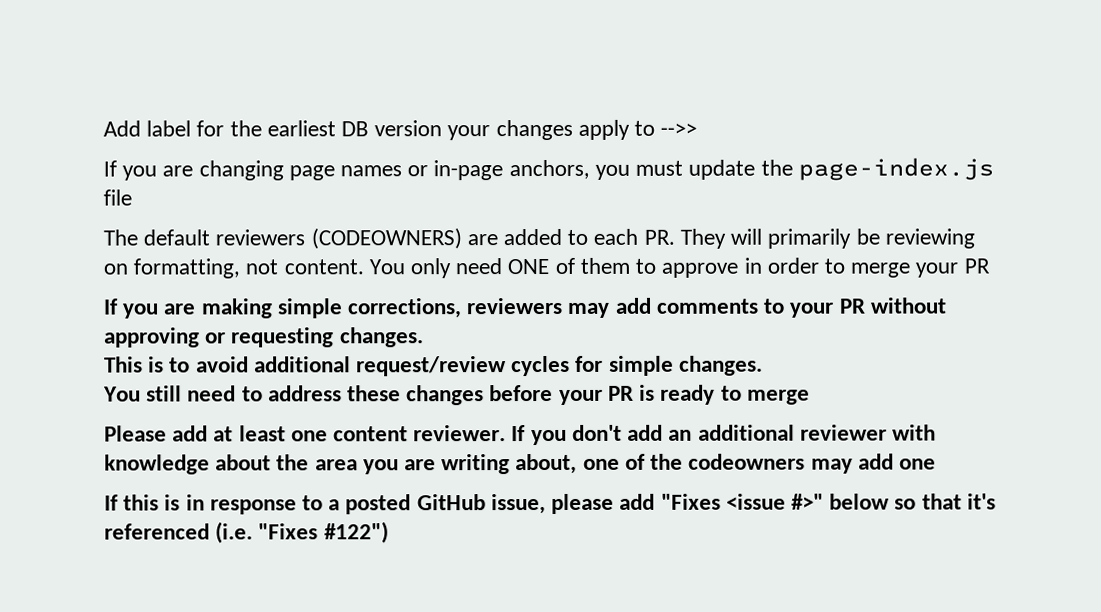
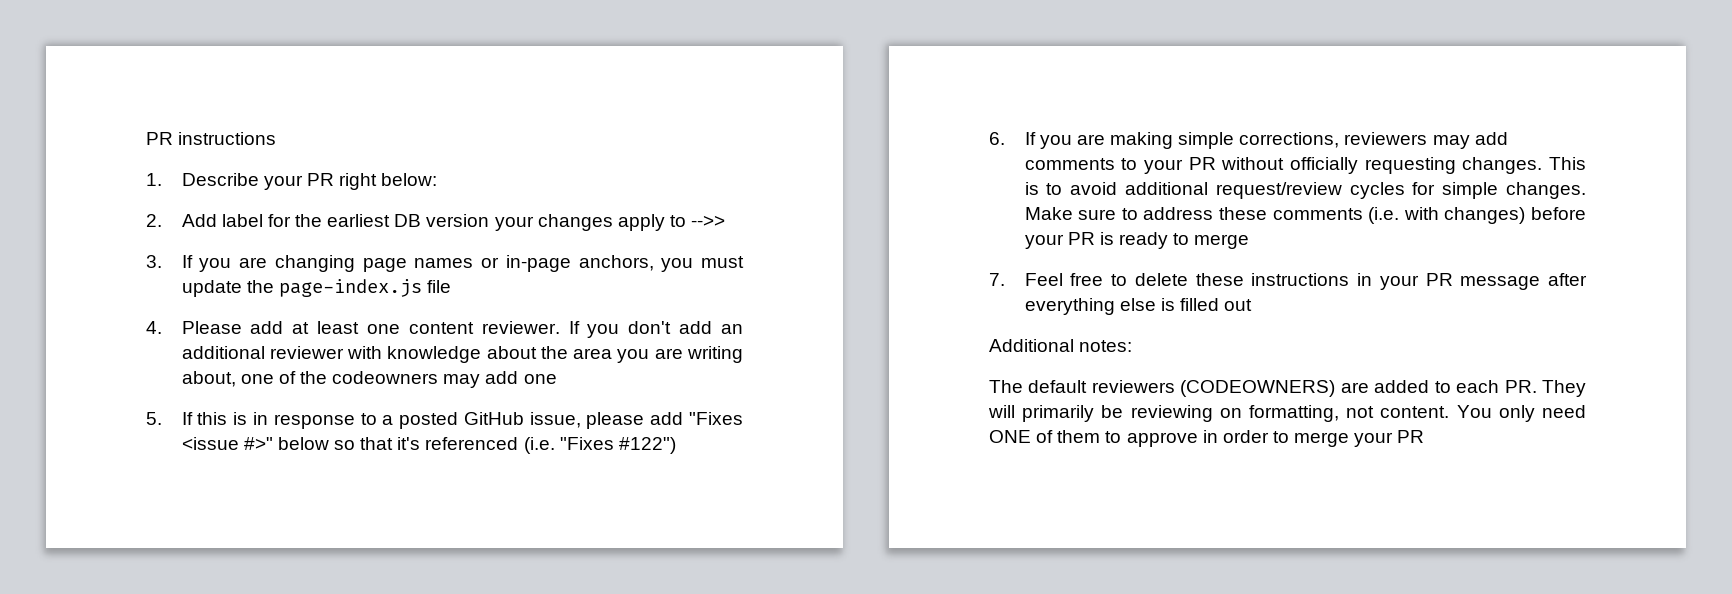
- Add label for the earliest DB version your changes apply to -->>
+ PR instructions
+ 1. Describe your PR right below:
+ 2. Add label for the earliest DB version your changes apply to -->>
- If you are changing page names or in-page anchors, you must update the page-index.js file
+ 3. If you are changing page names or in-page anchors, you must update the page-index.js file
+ 4. Please add at least one content reviewer. If you don't add an additional reviewer with knowledge about the area you are writing about, one of the codeowners may add one
+ 5. If this is in response to a posted GitHub issue, please add "Fixes <issue #>" below so that it's referenced (i.e. "Fixes #122")
+ 6. If you are making simple corrections, reviewers may add comments to your PR without officially requesting changes. This is to avoid additional request/review cycles for simple changes. Make sure to address these comments (i.e. with changes) before your PR is ready to merge
+ 7. Feel free to delete these instructions in your PR message after everything else is filled out
+ Additional notes:
- If you are making simple corrections, reviewers may add comments to your PR without approving or requesting changes.
- This is to avoid additional request/review cycles for simple changes.
- You still need to address these changes before your PR is ready to merge
- Please add at least one content reviewer. If you don't add an additional reviewer with knowledge about the area you are writing about, one of the codeowners may add one
- If this is in response to a posted GitHub issue, please add "Fixes <issue #>" below so that it's referenced (i.e. "Fixes #122")

